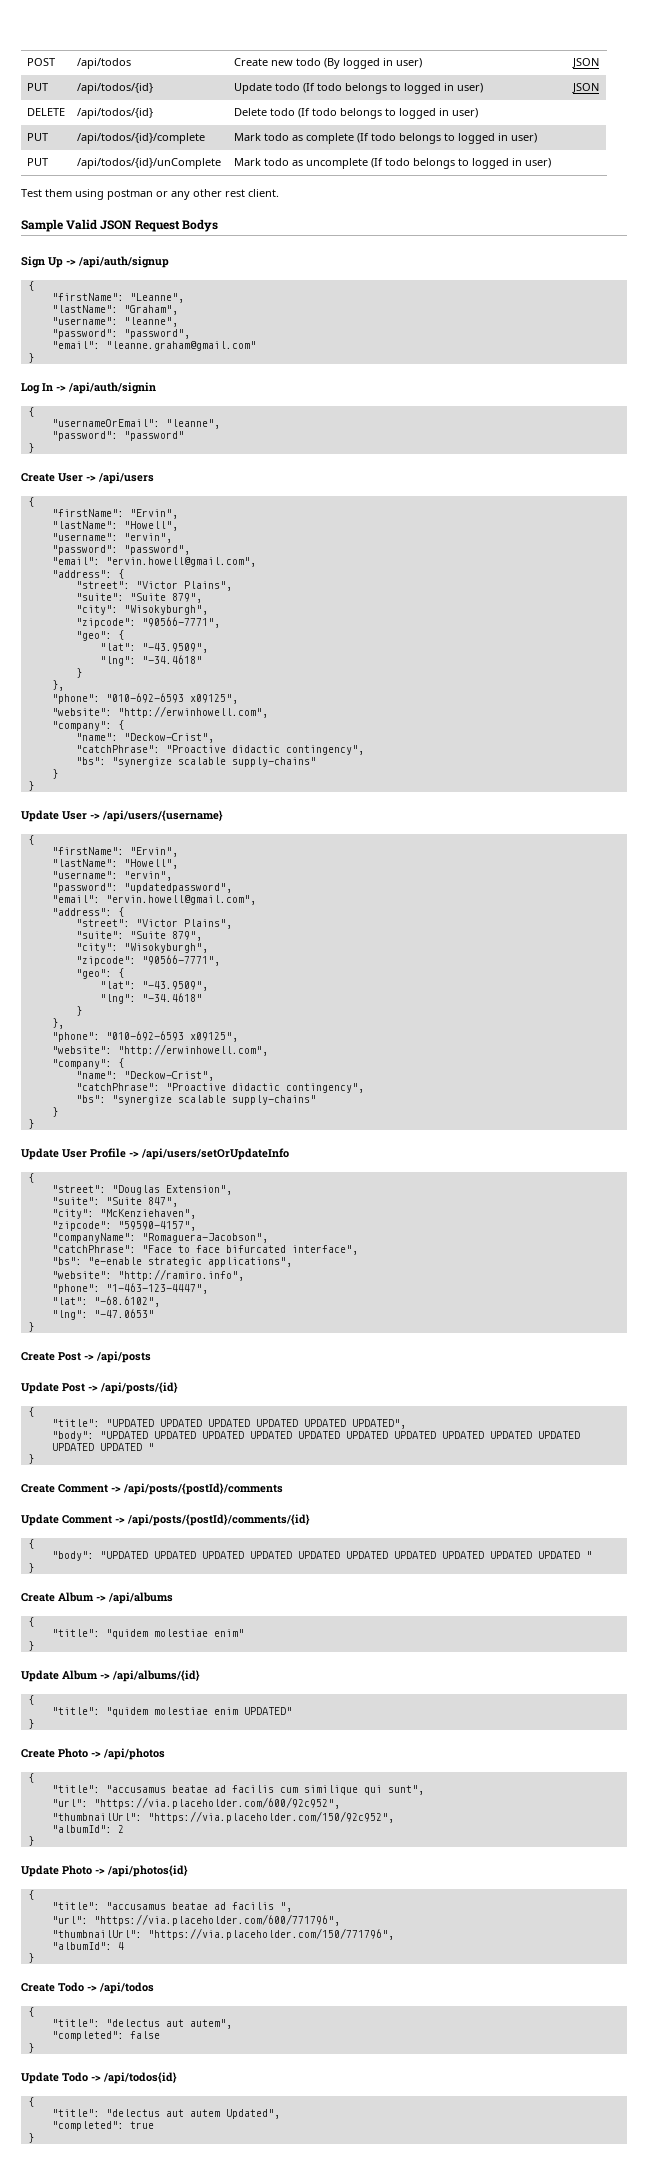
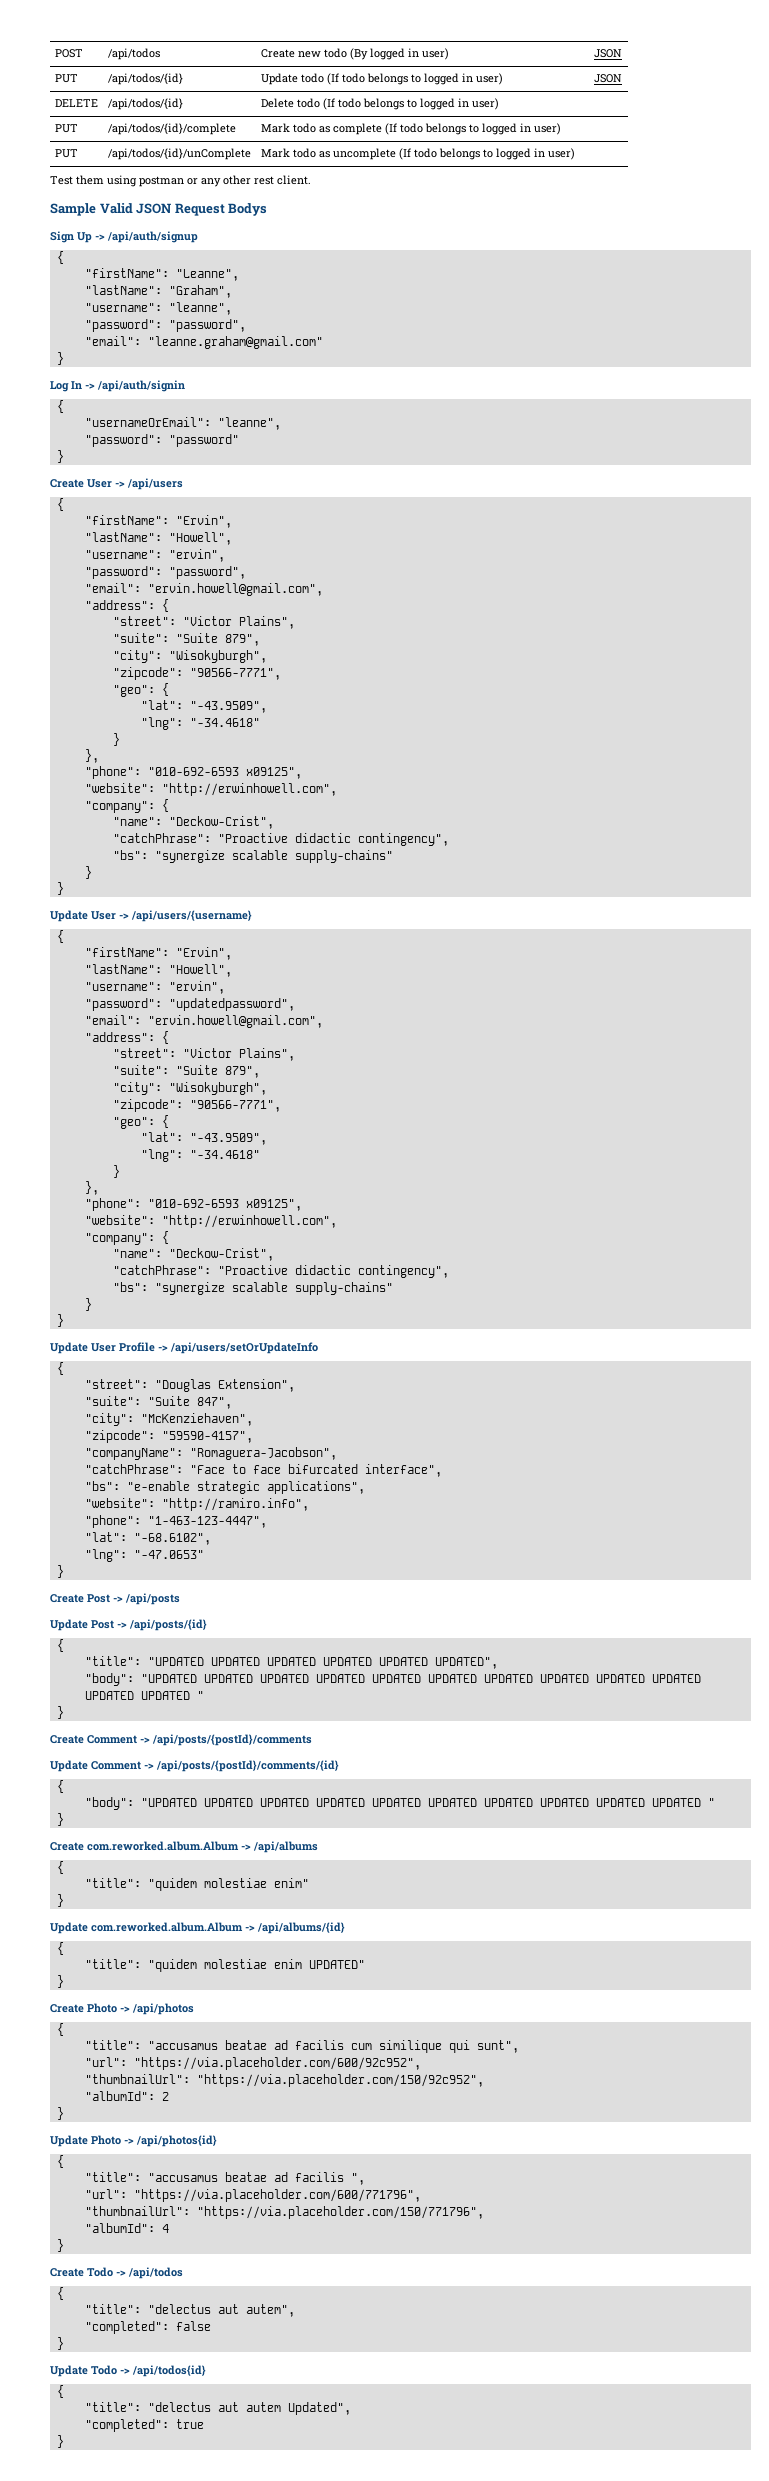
- Create Album -> /api/albums
+ Create com.reworked.album.Album -> /api/albums
- Update Album -> /api/albums/{id}
+ Update com.reworked.album.Album -> /api/albums/{id}

